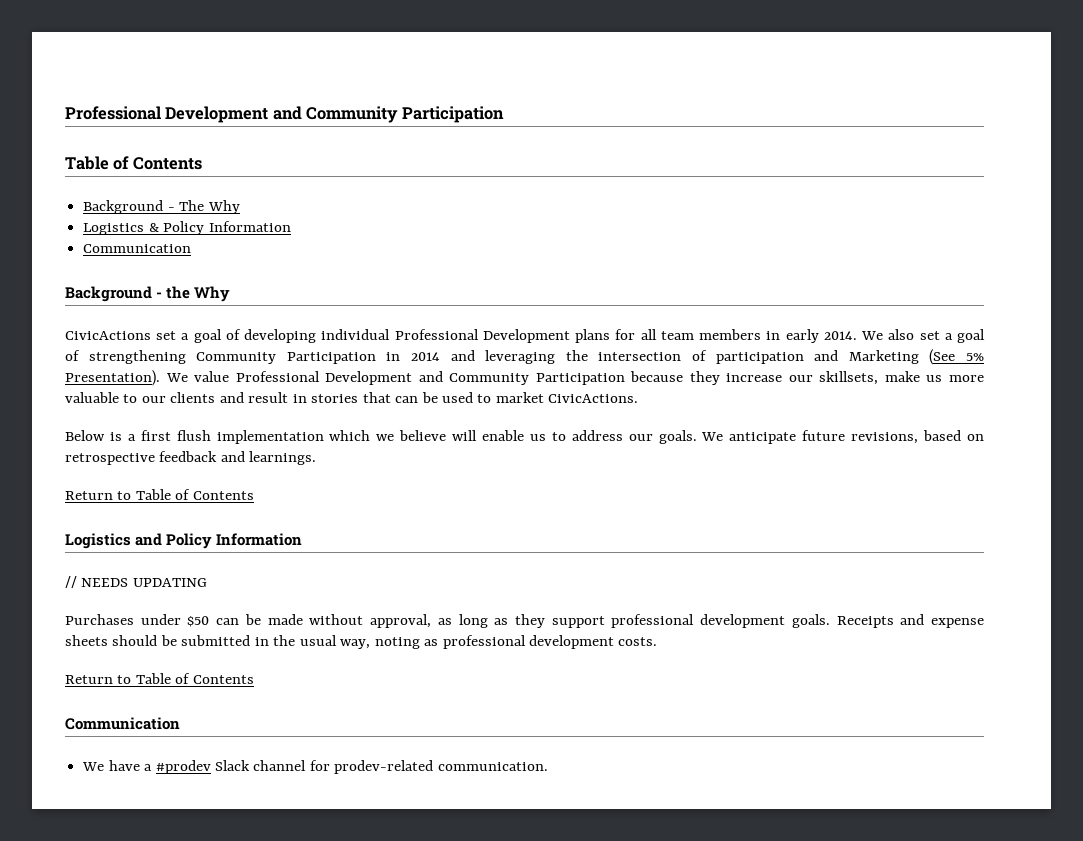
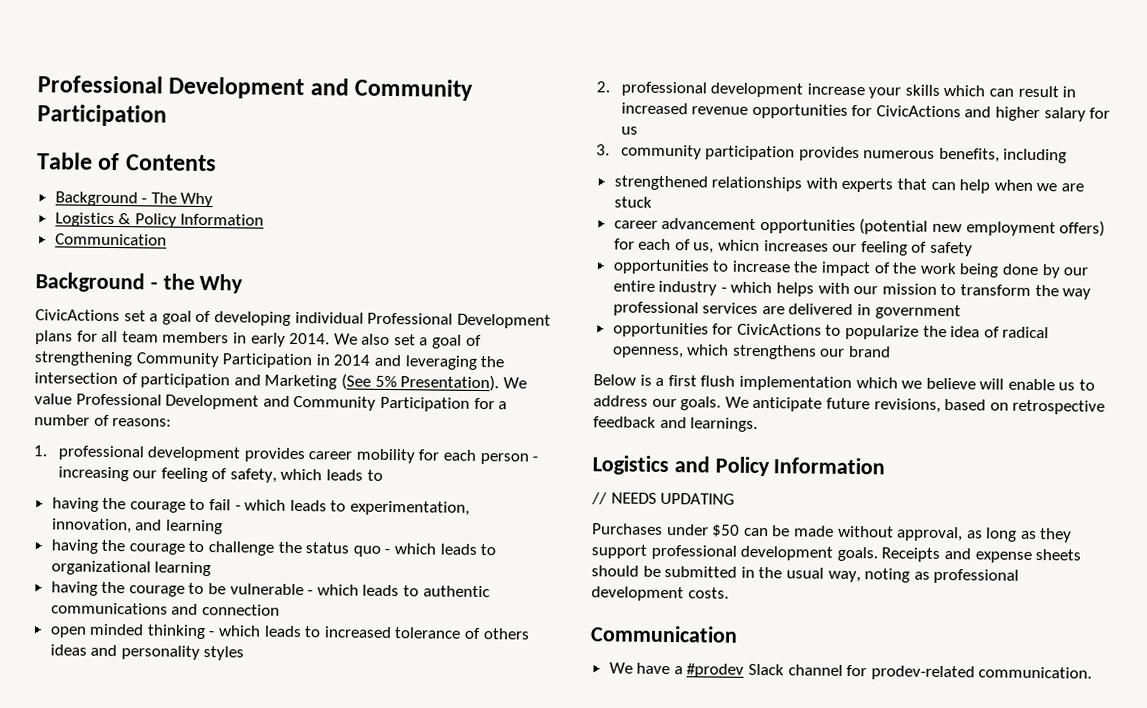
- We value Professional Development and Community Participation because they increase our skillsets, make us more valuable to our clients and result in stories that can be used to market CivicActions.
+ We value Professional Development and Community Participation for a number of reasons:
+ 1. professional development provides career mobility for each person - increasing our feeling of safety, which leads to
+ having the courage to fail - which leads to experimentation, innovation, and learning
+ having the courage to challenge the status quo - which leads to organizational learning
+ having the courage to be vulnerable - which leads to authentic communications and connection
+ open minded thinking - which leads to increased tolerance of others ideas and personality styles
+ 2. professional development increase your skills which can result in increased revenue opportunities for CivicActions and higher salary for us
+ 3. community participation provides numerous benefits, including
+ strengthened relationships with experts that can help when we are stuck
+ career advancement opportunities (potential new employment offers) for each of us, whicn increases our feeling of safety
+ opportunities to increase the impact of the work being done by our entire industry - which helps with our mission to transform the way professional services are delivered in government
+ opportunities for CivicActions to popularize the idea of radical openness, which strengthens our brand
  We anticipate future revisions, based on retrospective feedback and learnings.
- Return to Table of Contents
  Receipts and expense sheets should be submitted in the usual way, noting as professional development costs.
- Return to Table of Contents

